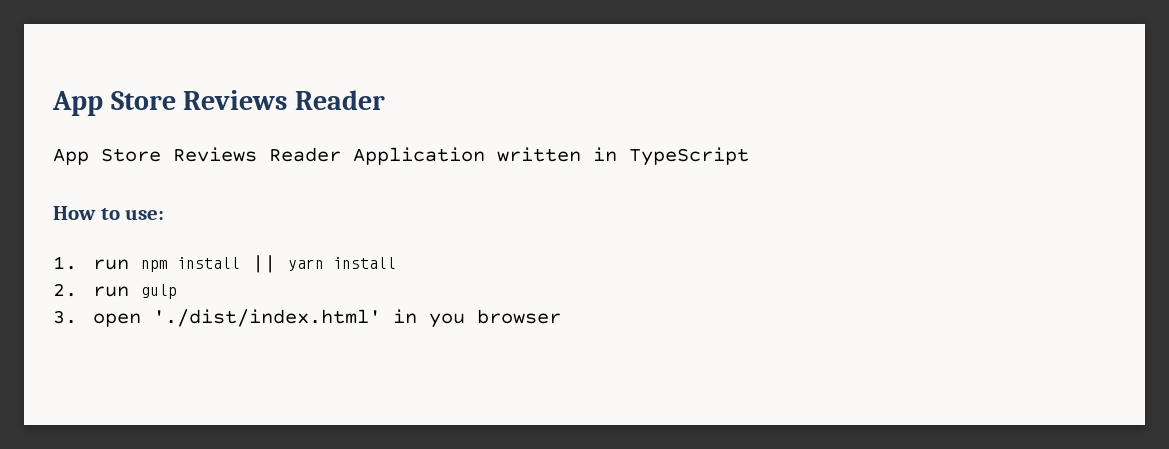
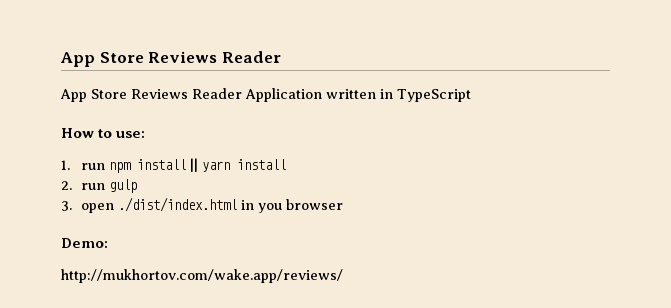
- 3. open './dist/index.html' in you browser
+ 3. open ./dist/index.html in you browser
+ Demo:
+ http://mukhortov.com/wake.app/reviews/

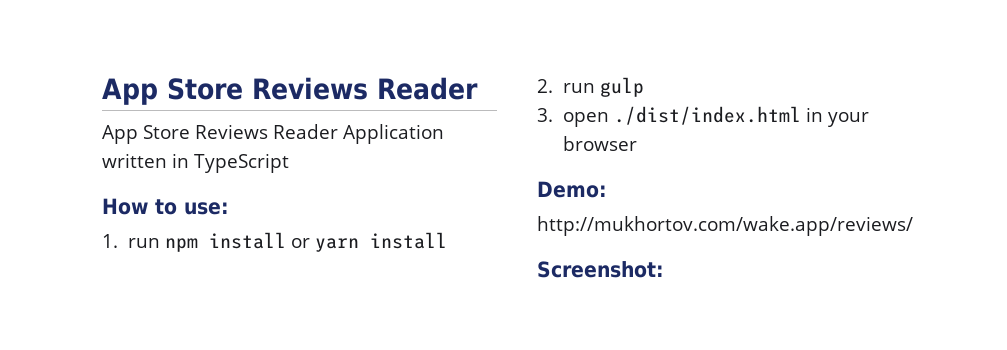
- 1. run npm install || yarn install
+ 1. run npm install or yarn install
- 3. open ./dist/index.html in you browser
+ 3. open ./dist/index.html in your browser
+ Screenshot:

